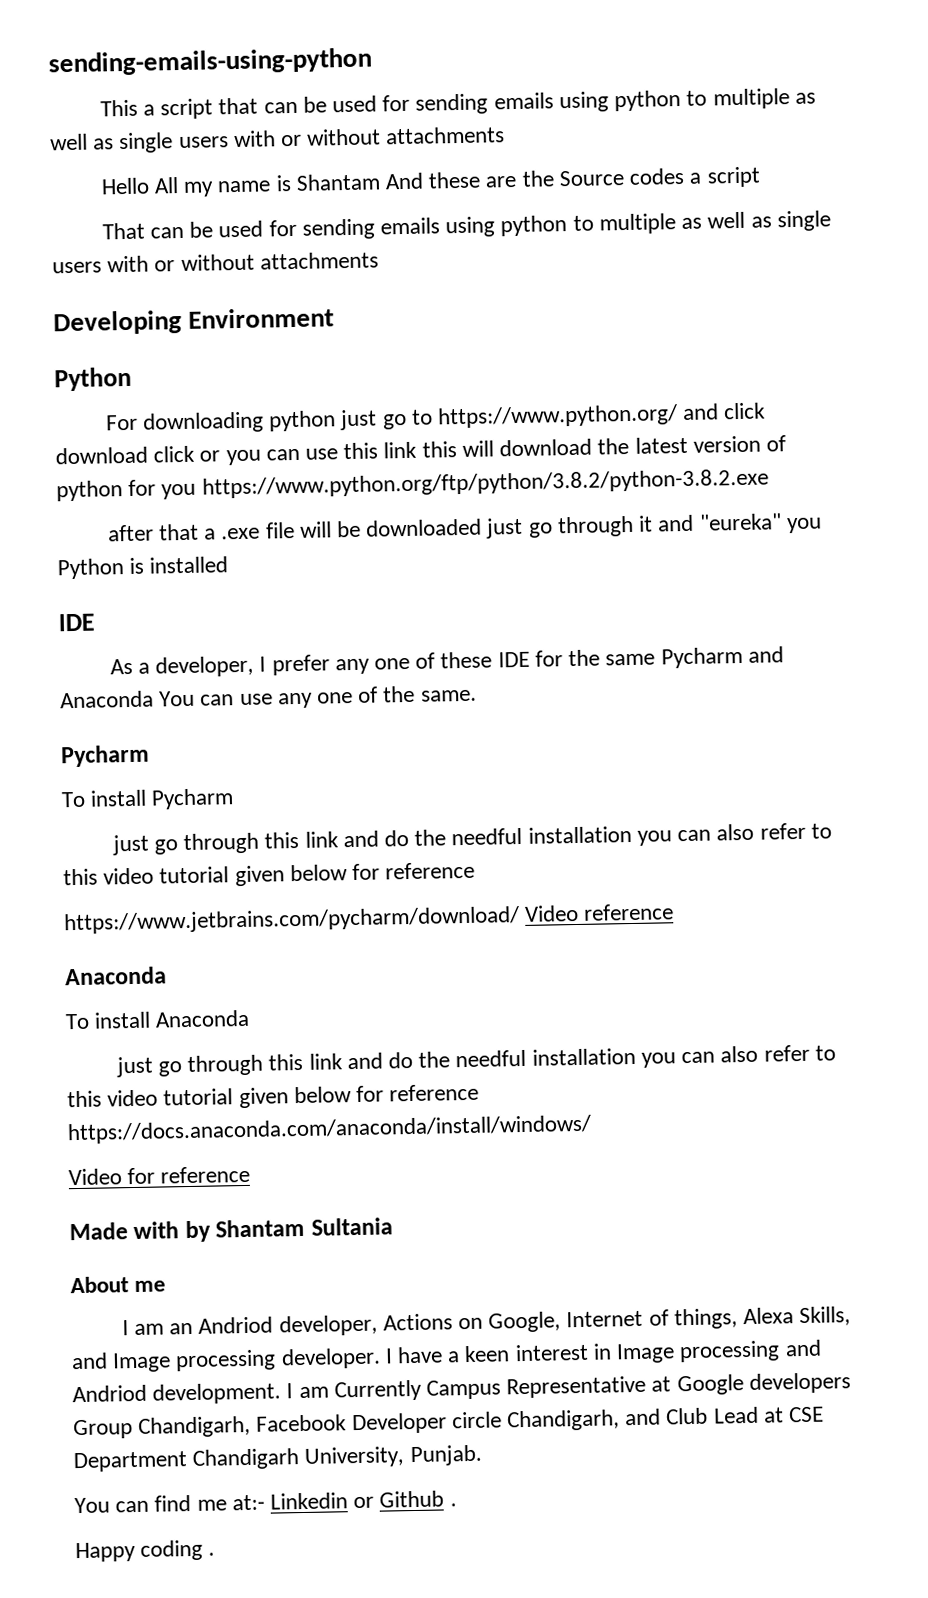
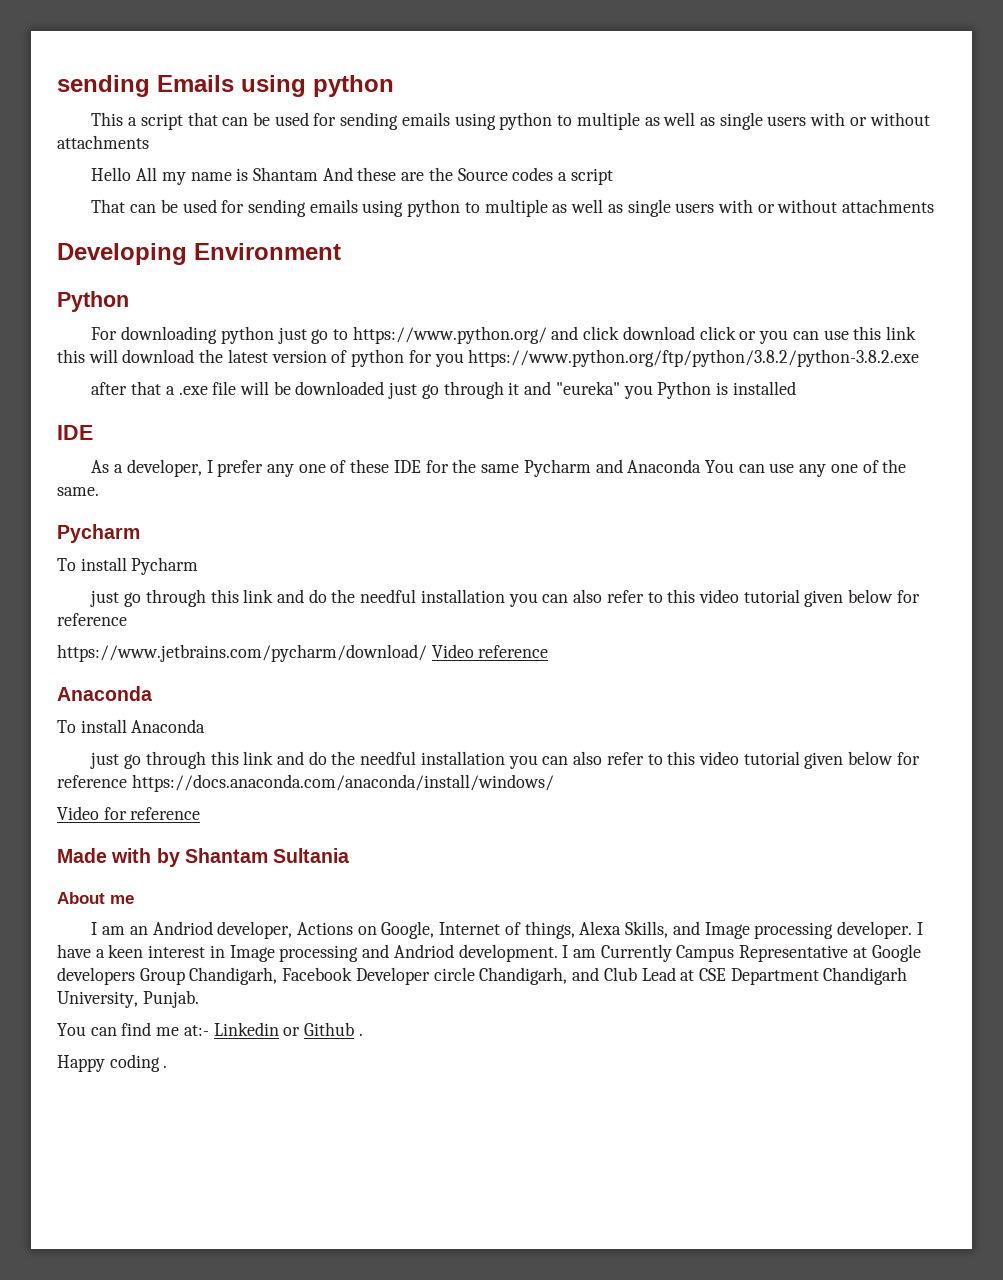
- sending-emails-using-python
+ sending Emails using python

